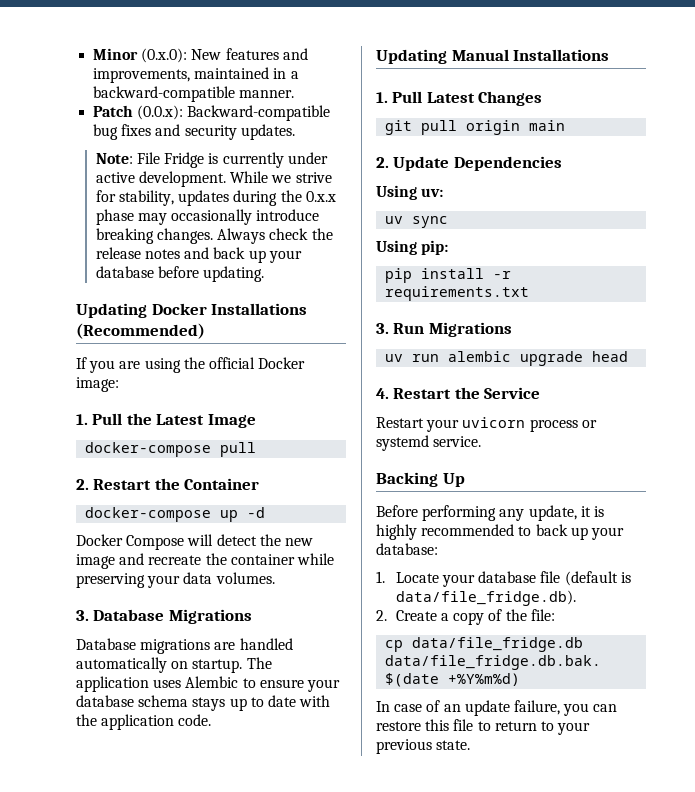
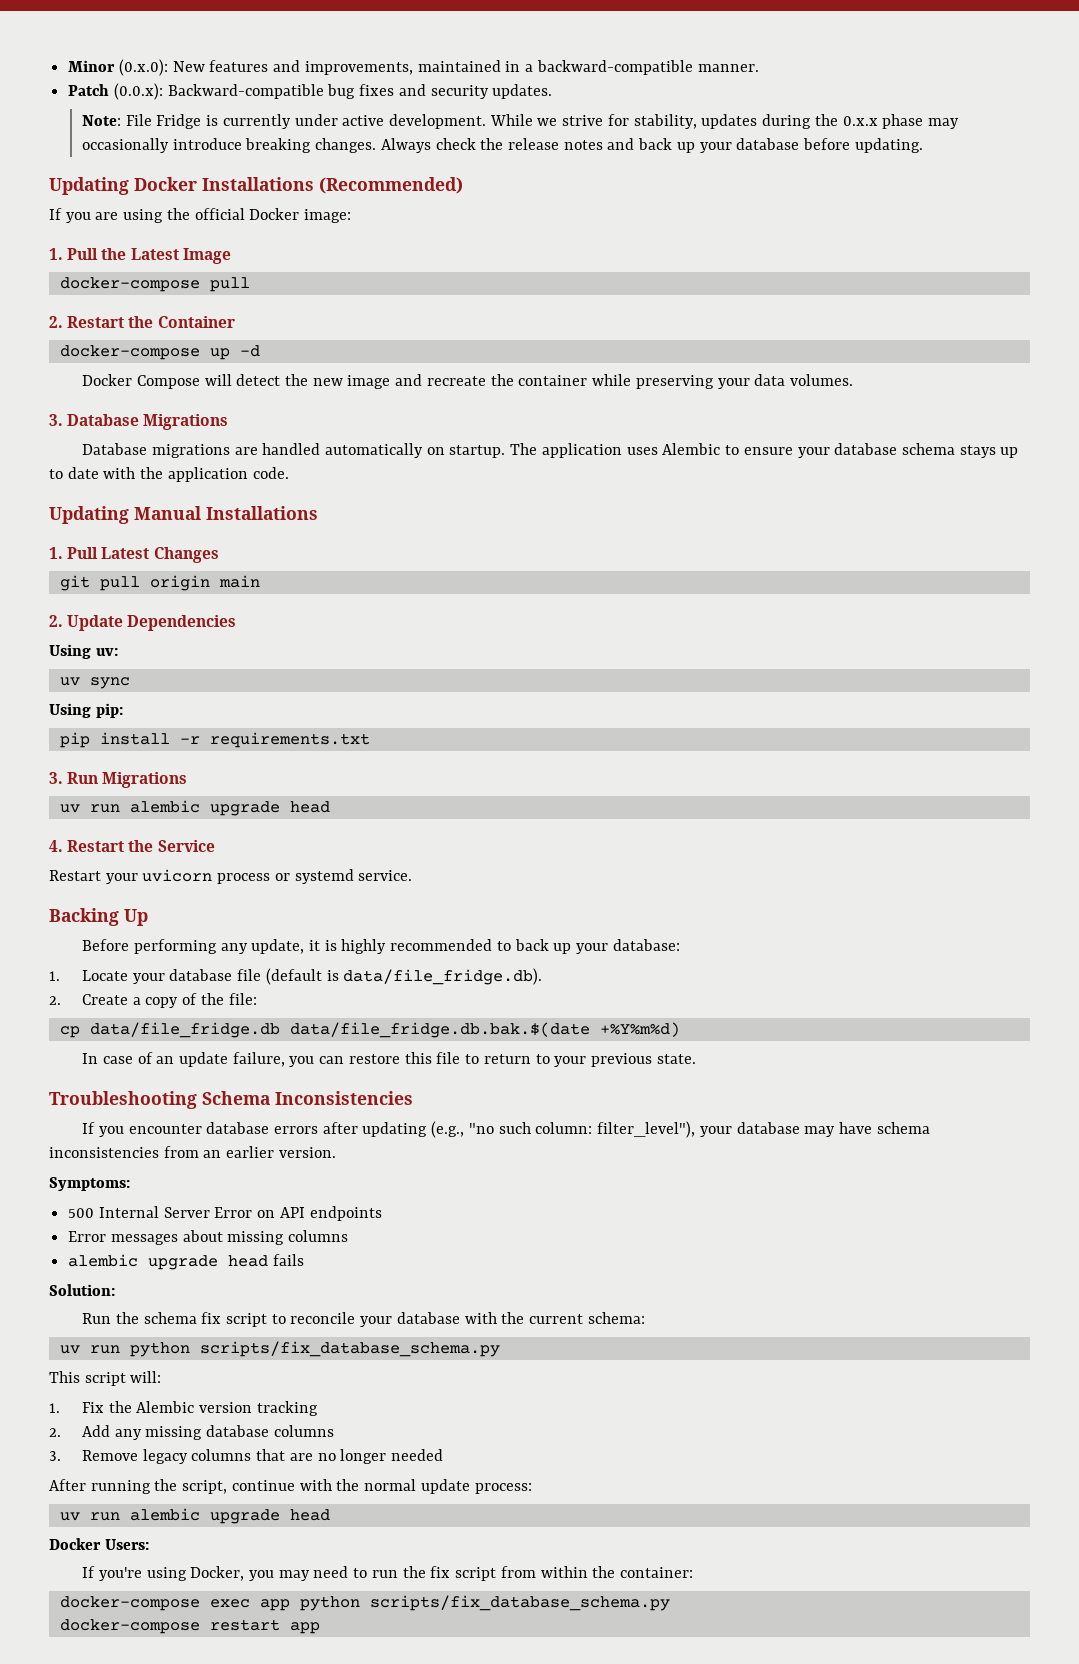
+ Troubleshooting Schema Inconsistencies
+ If you encounter database errors after updating (e.g., "no such column: filter_level"), your database may have schema inconsistencies from an earlier version.
+ Symptoms:
+ 500 Internal Server Error on API endpoints
+ Error messages about missing columns
+ alembic upgrade head fails
+ Solution:
+ Run the schema fix script to reconcile your database with the current schema:
+ uv run python scripts/fix_database_schema.py
+ This script will:
+ 1. Fix the Alembic version tracking
+ 2. Add any missing database columns
+ 3. Remove legacy columns that are no longer needed
+ After running the script, continue with the normal update process:
+ uv run alembic upgrade head
+ Docker Users:
+ If you're using Docker, you may need to run the fix script from within the container:
+ docker-compose exec app python scripts/fix_database_schema.py
+ docker-compose restart app

